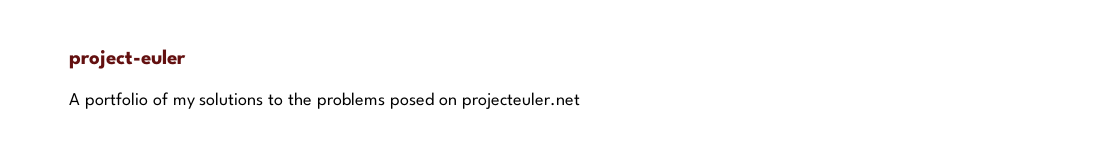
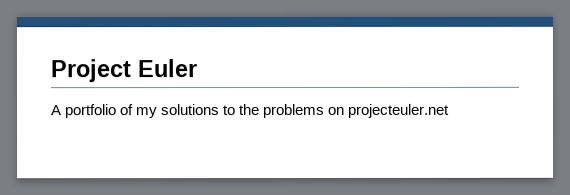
- project-euler
+ Project Euler
- A portfolio of my solutions to the problems posed on projecteuler.net
+ A portfolio of my solutions to the problems on projecteuler.net

